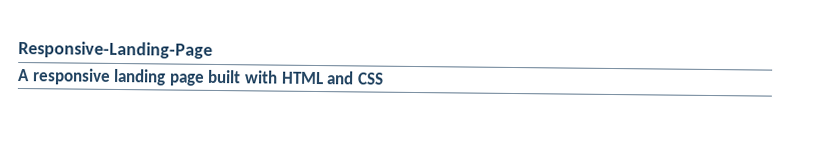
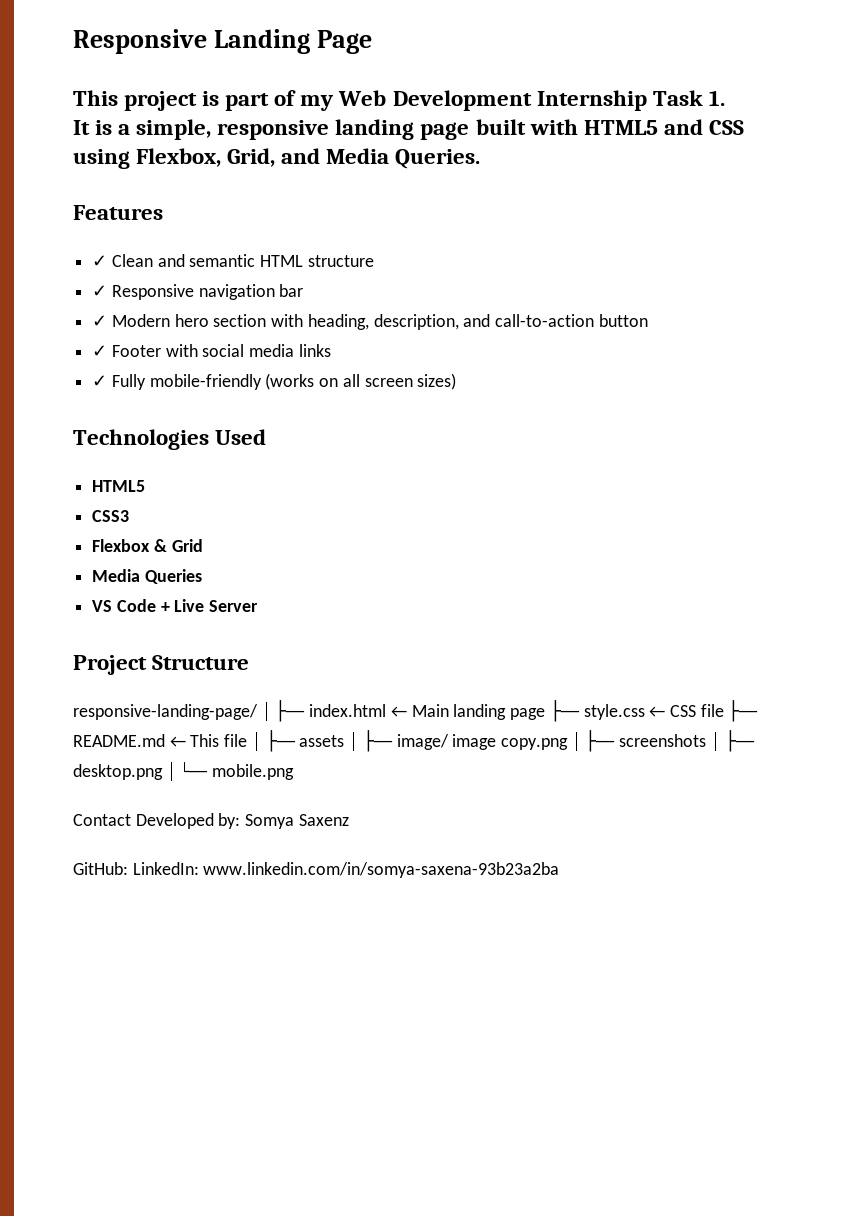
- Responsive-Landing-Page
- A responsive landing page built with HTML and CSS
+ Responsive Landing Page
+ This project is part of my Web Development Internship Task 1.
+ It is a simple, responsive landing page built with HTML5 and CSS using Flexbox, Grid, and Media Queries.
+ Features
+ ✓ Clean and semantic HTML structure
+ ✓ Responsive navigation bar
+ ✓ Modern hero section with heading, description, and call-to-action button
+ ✓ Footer with social media links
+ ✓ Fully mobile-friendly (works on all screen sizes)
+ Technologies Used
+ HTML5
+ CSS3
+ Flexbox & Grid
+ Media Queries
+ VS Code + Live Server
+ Project Structure
+ responsive-landing-page/ │ ├── index.html ← Main landing page ├── style.css ← CSS file ├── README.md ← This file │ ├── assets │ ├── image/ image copy.png │ ├── screenshots │ ├── desktop.png │ └── mobile.png
+ Contact Developed by: Somya Saxenz
+ GitHub: LinkedIn: www.linkedin.com/in/somya-saxena-93b23a2ba

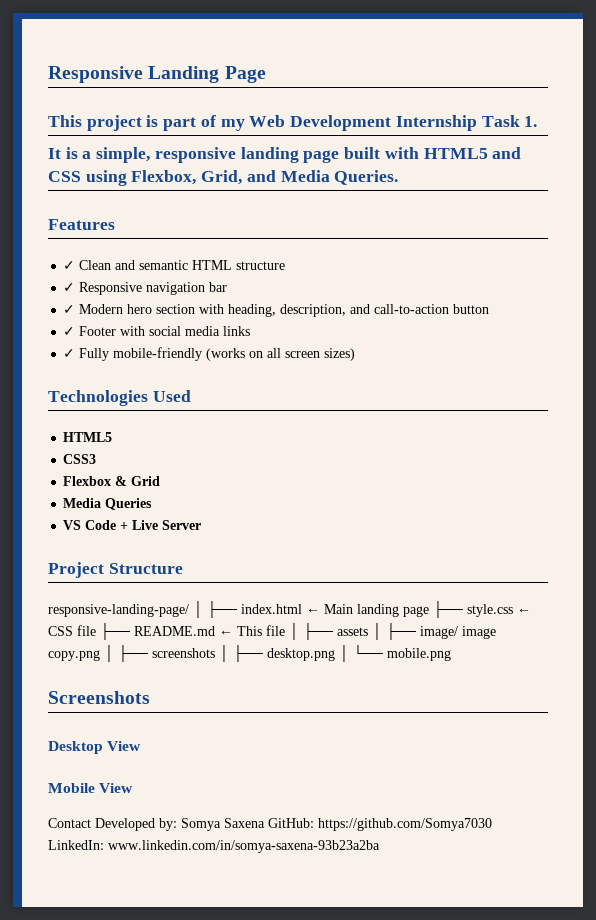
+ Screenshots
+ Desktop View
+ Mobile View
- Contact Developed by: Somya Saxenz
- GitHub: LinkedIn: www.linkedin.com/in/somya-saxena-93b23a2ba
+ Contact Developed by: Somya Saxena GitHub: https://github.com/Somya7030 LinkedIn: www.linkedin.com/in/somya-saxena-93b23a2ba

